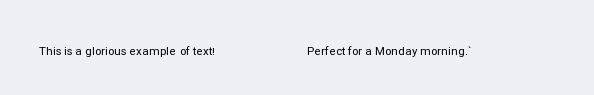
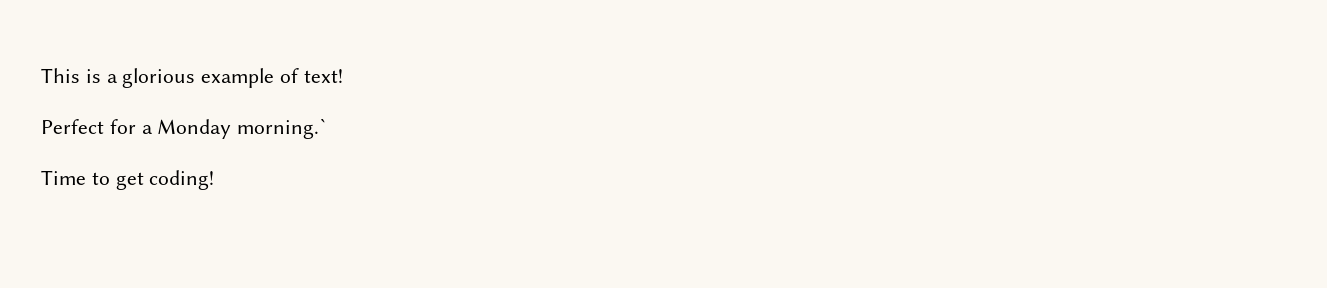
+ Time to get coding!

